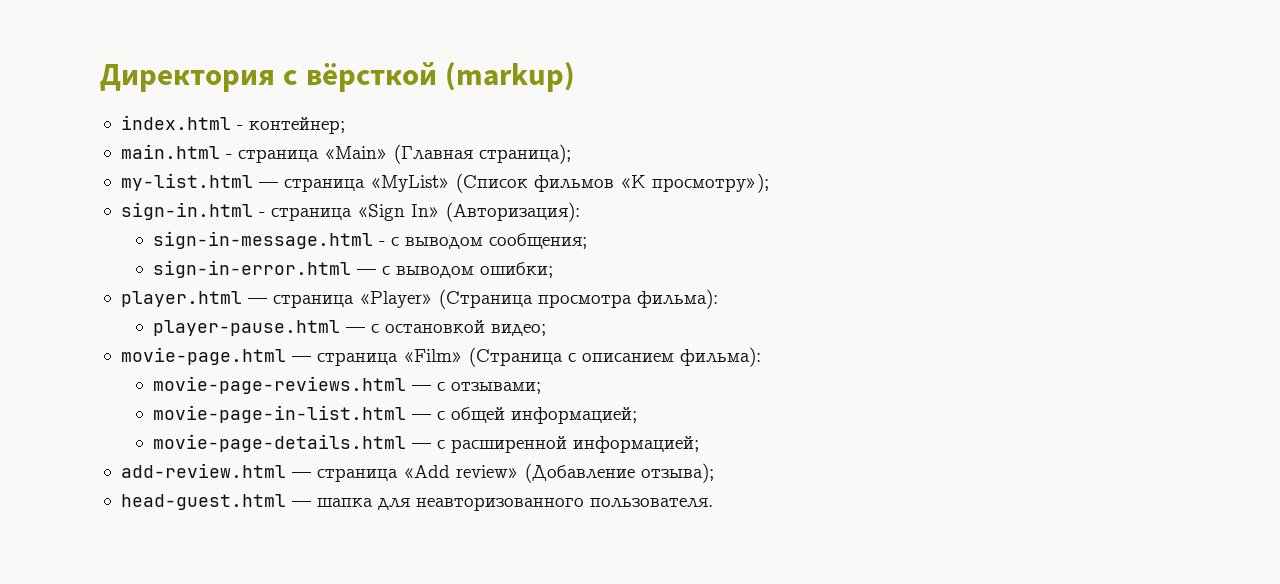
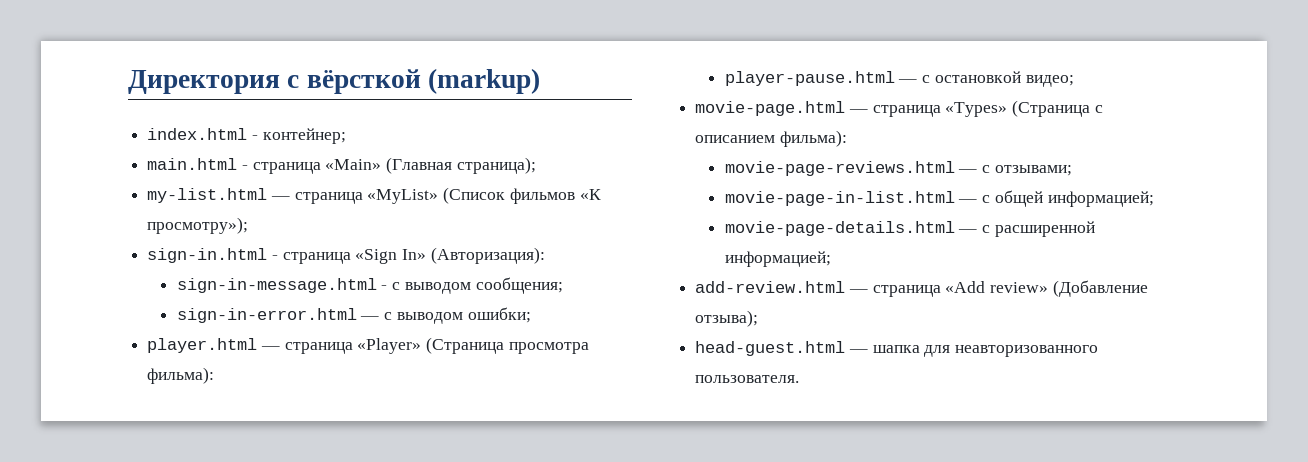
- movie-page.html — страница «Film» (Страница c описанием фильма):
+ movie-page.html — страница «Types» (Страница c описанием фильма):

